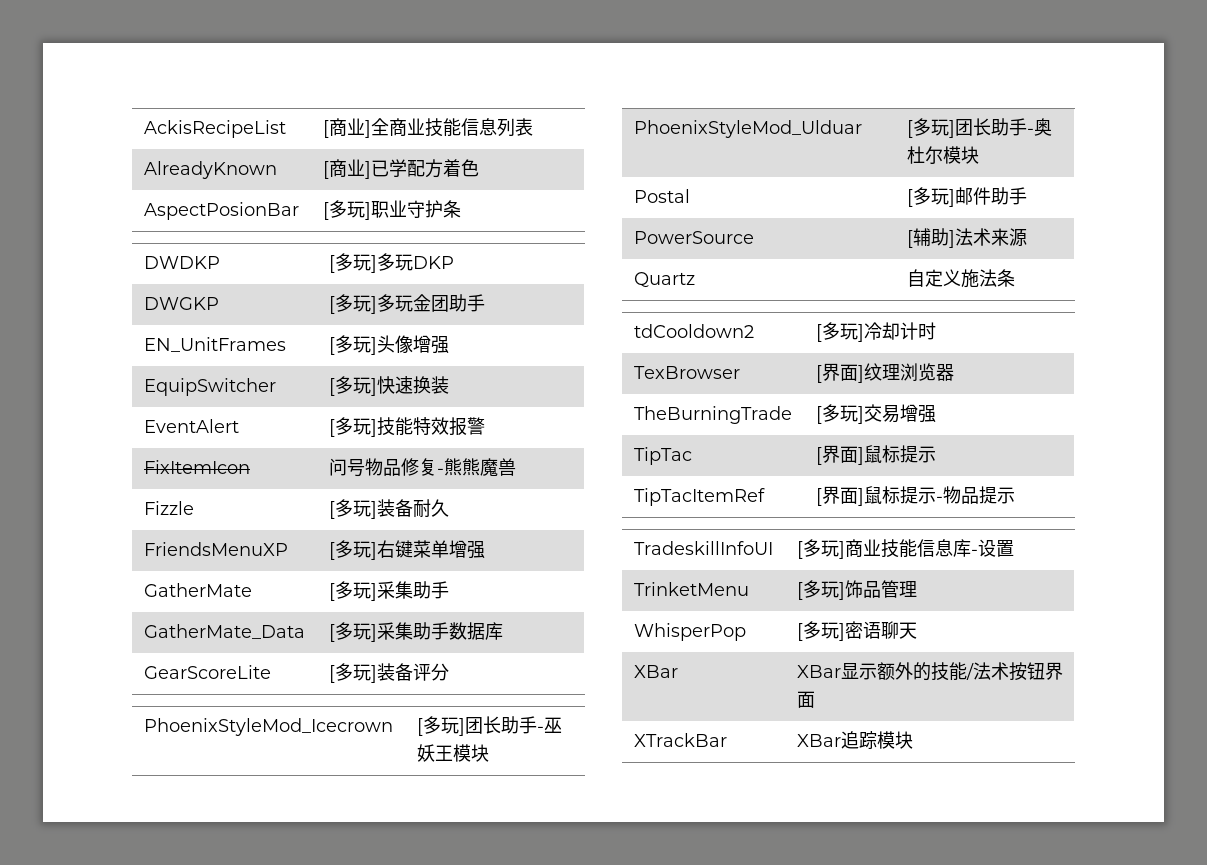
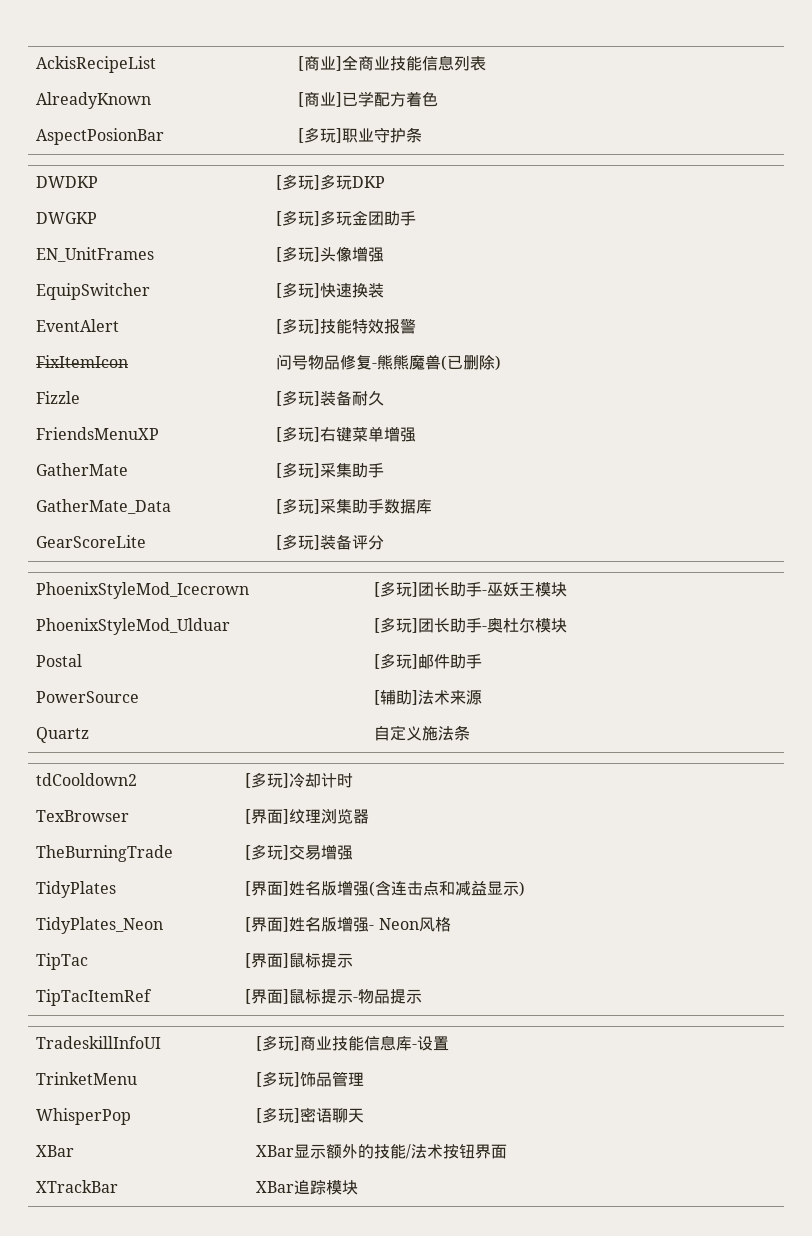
- FixItemIcon | 问号物品修复-熊熊魔兽
+ FixItemIcon | 问号物品修复-熊熊魔兽(已删除)
+ TidyPlates | [界面]姓名版增强(含连击点和减益显示)
+ TidyPlates_Neon | [界面]姓名版增强- Neon风格

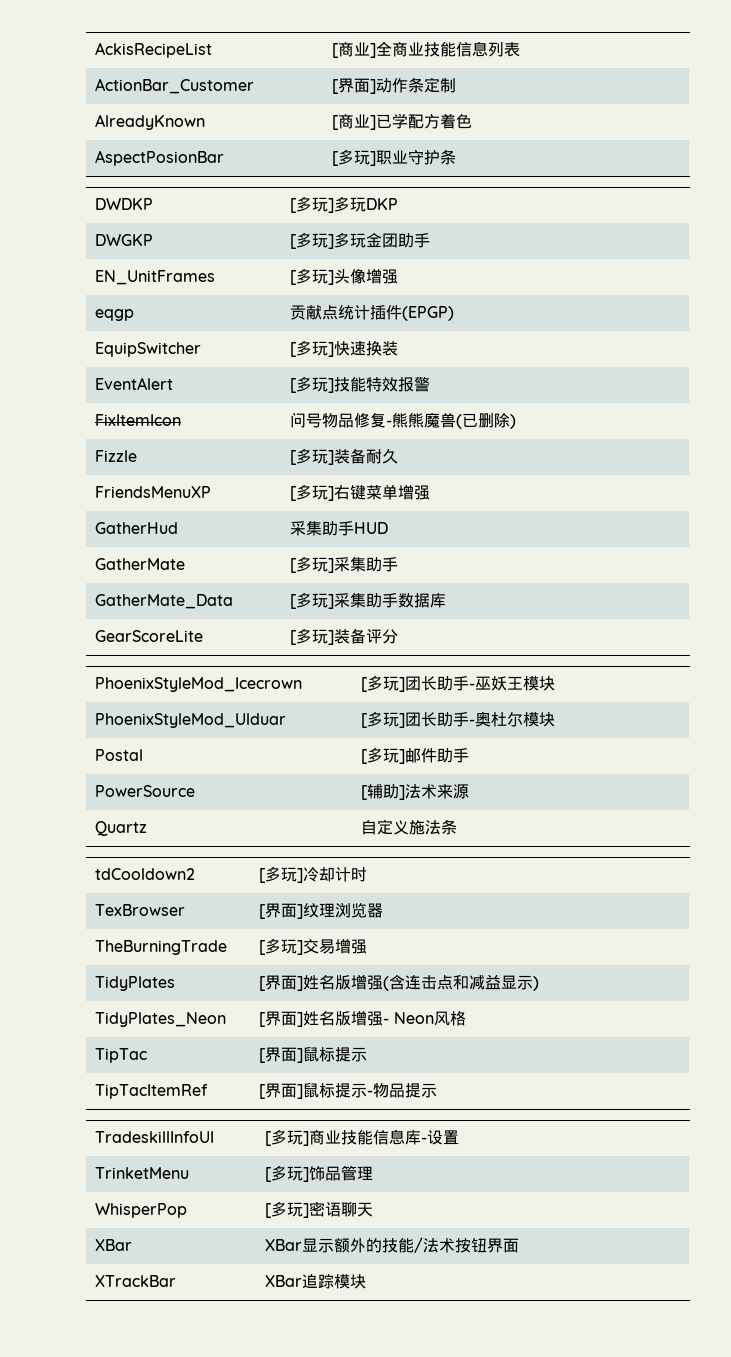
+ ActionBar_Customer | [界面]动作条定制
+ eqgp | 贡献点统计插件(EPGP)
+ GatherHud | 采集助手HUD

